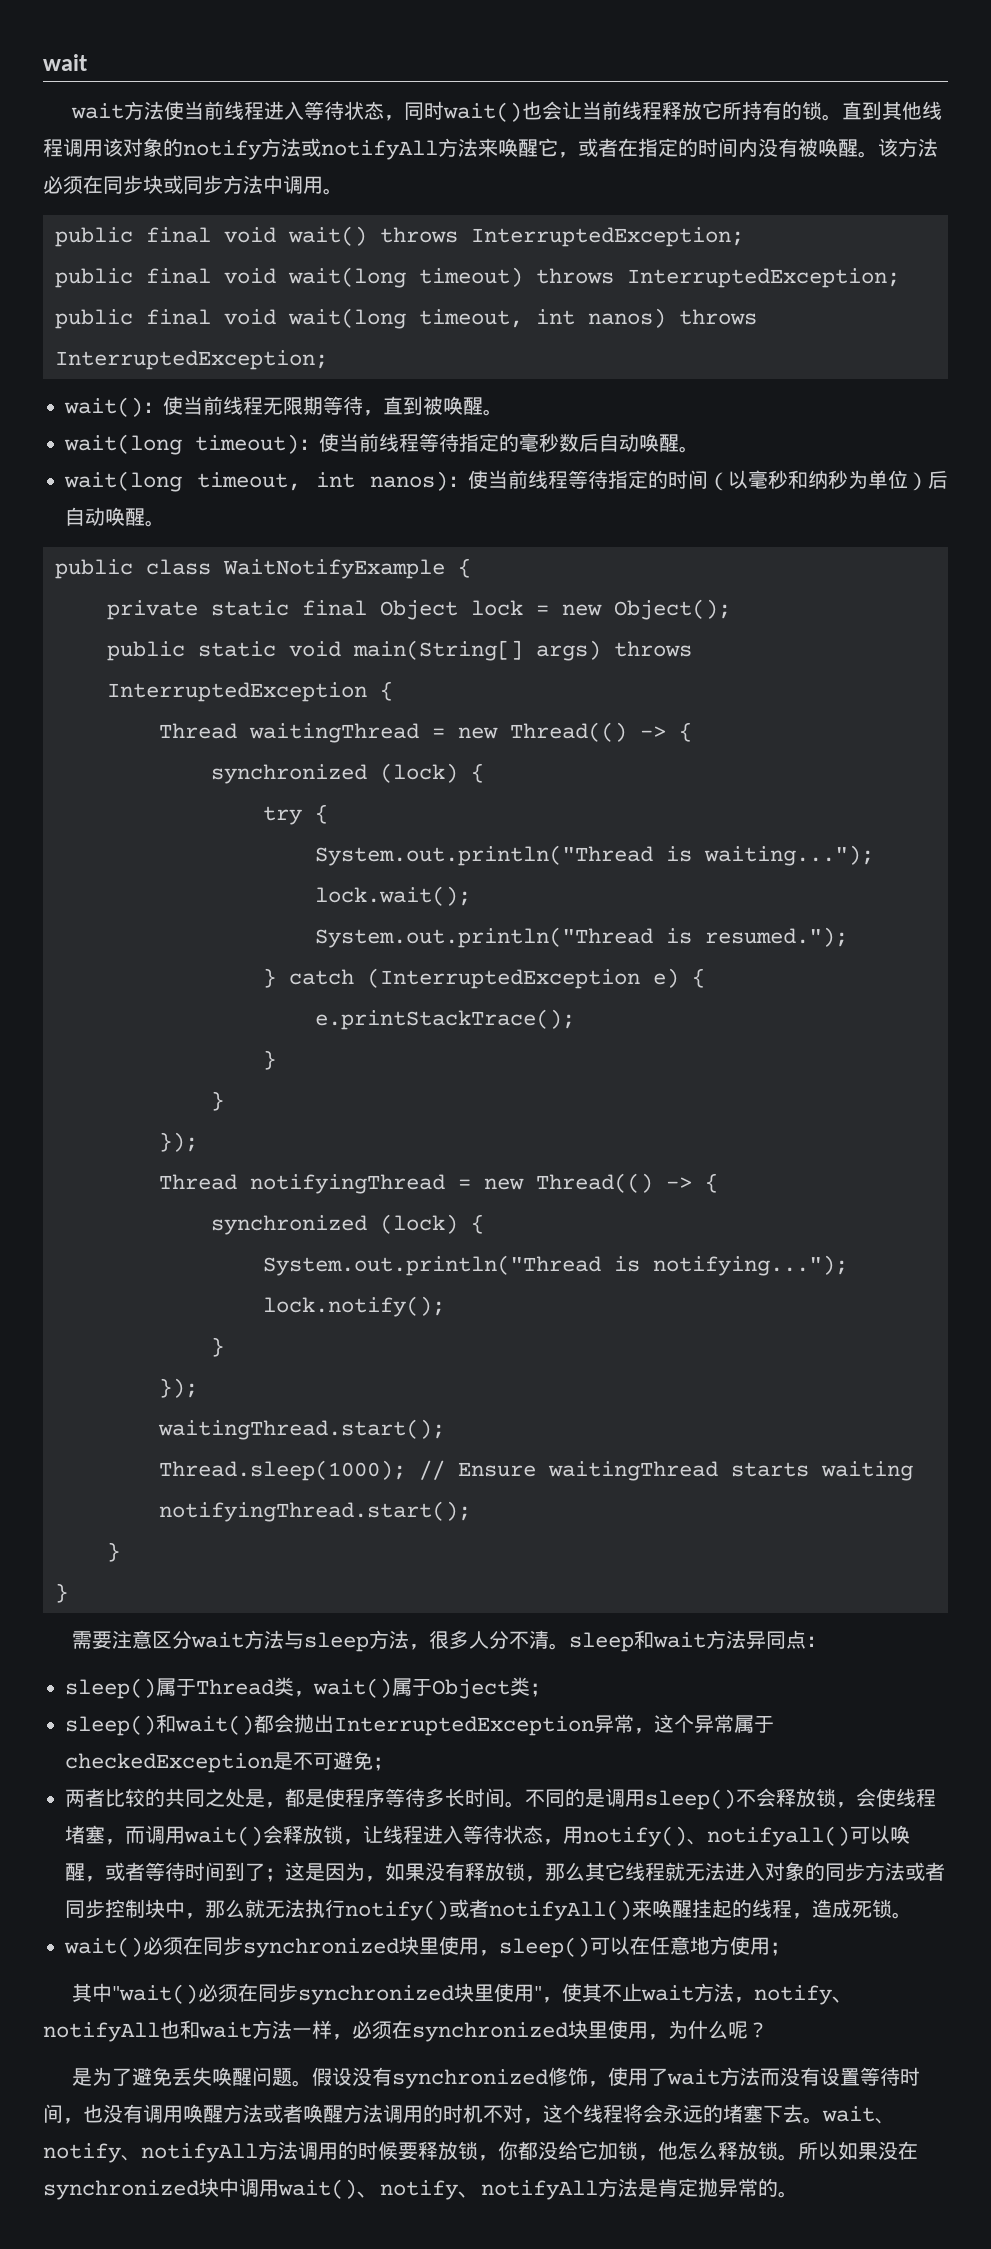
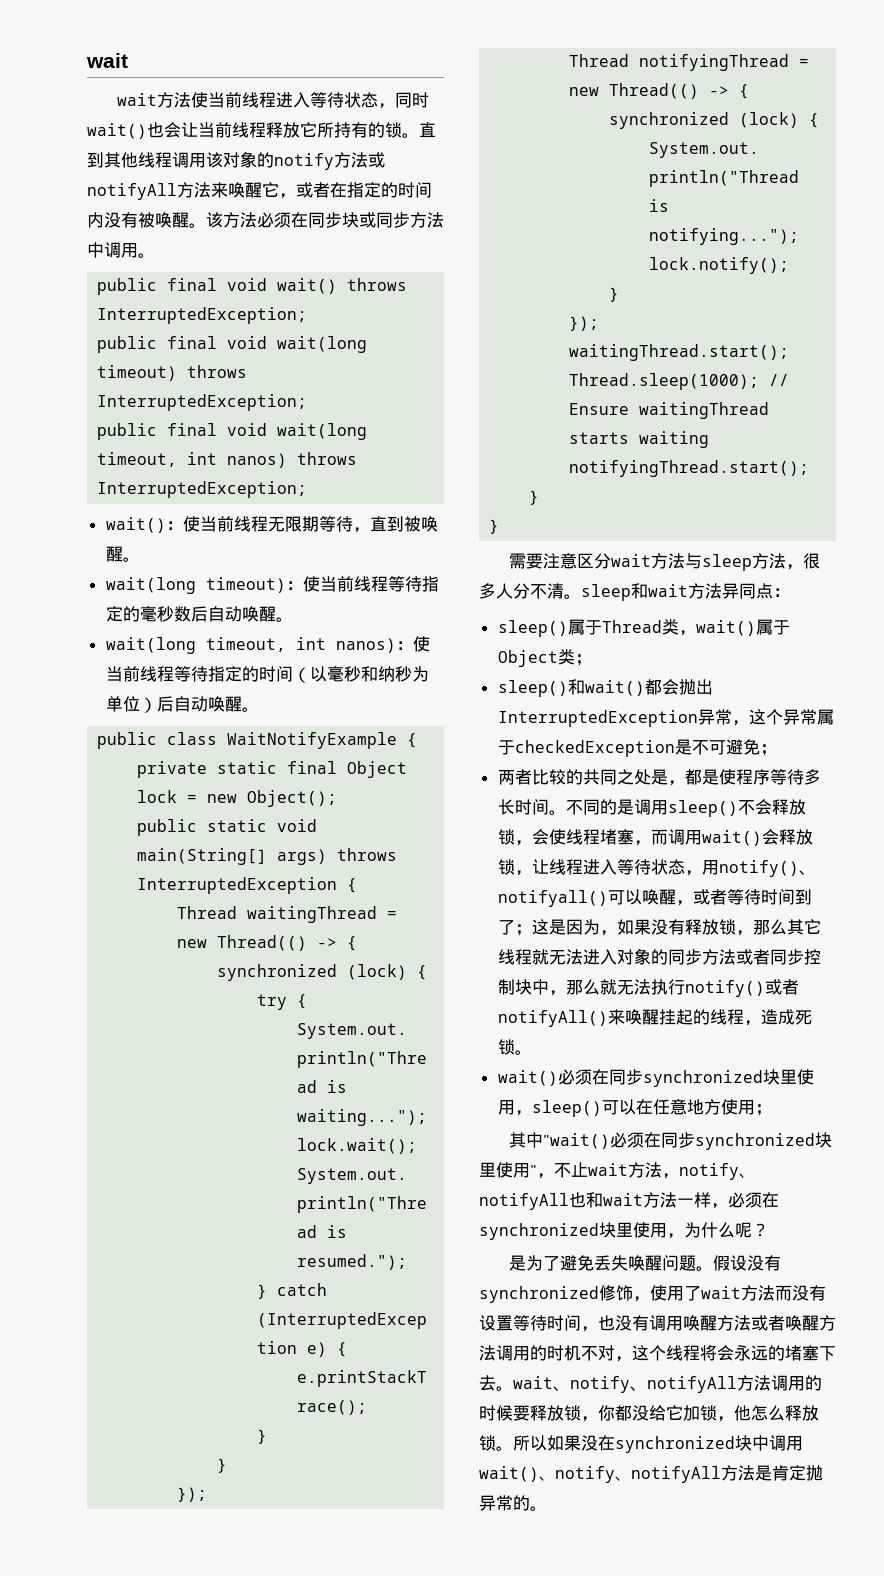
- 其中"wait()必须在同步synchronized块里使用"，使其不止wait方法，notify、notifyAll也和wait方法一样，必须在synchronized块里使用，为什么呢？
+ 其中"wait()必须在同步synchronized块里使用"，不止wait方法，notify、notifyAll也和wait方法一样，必须在synchronized块里使用，为什么呢？

